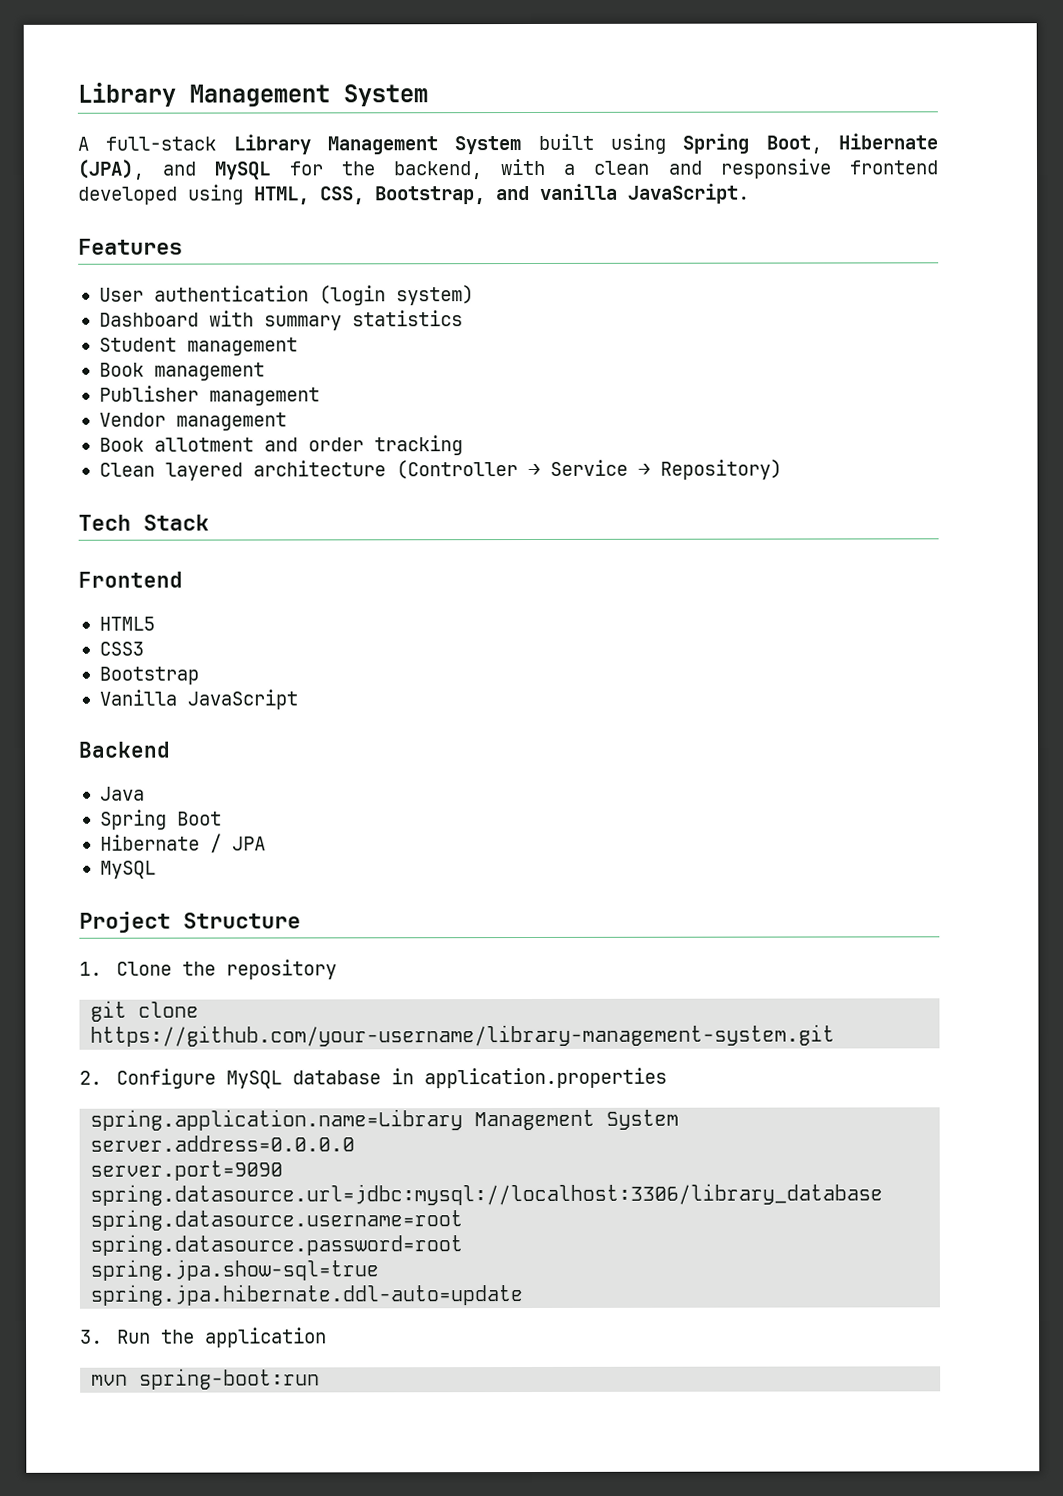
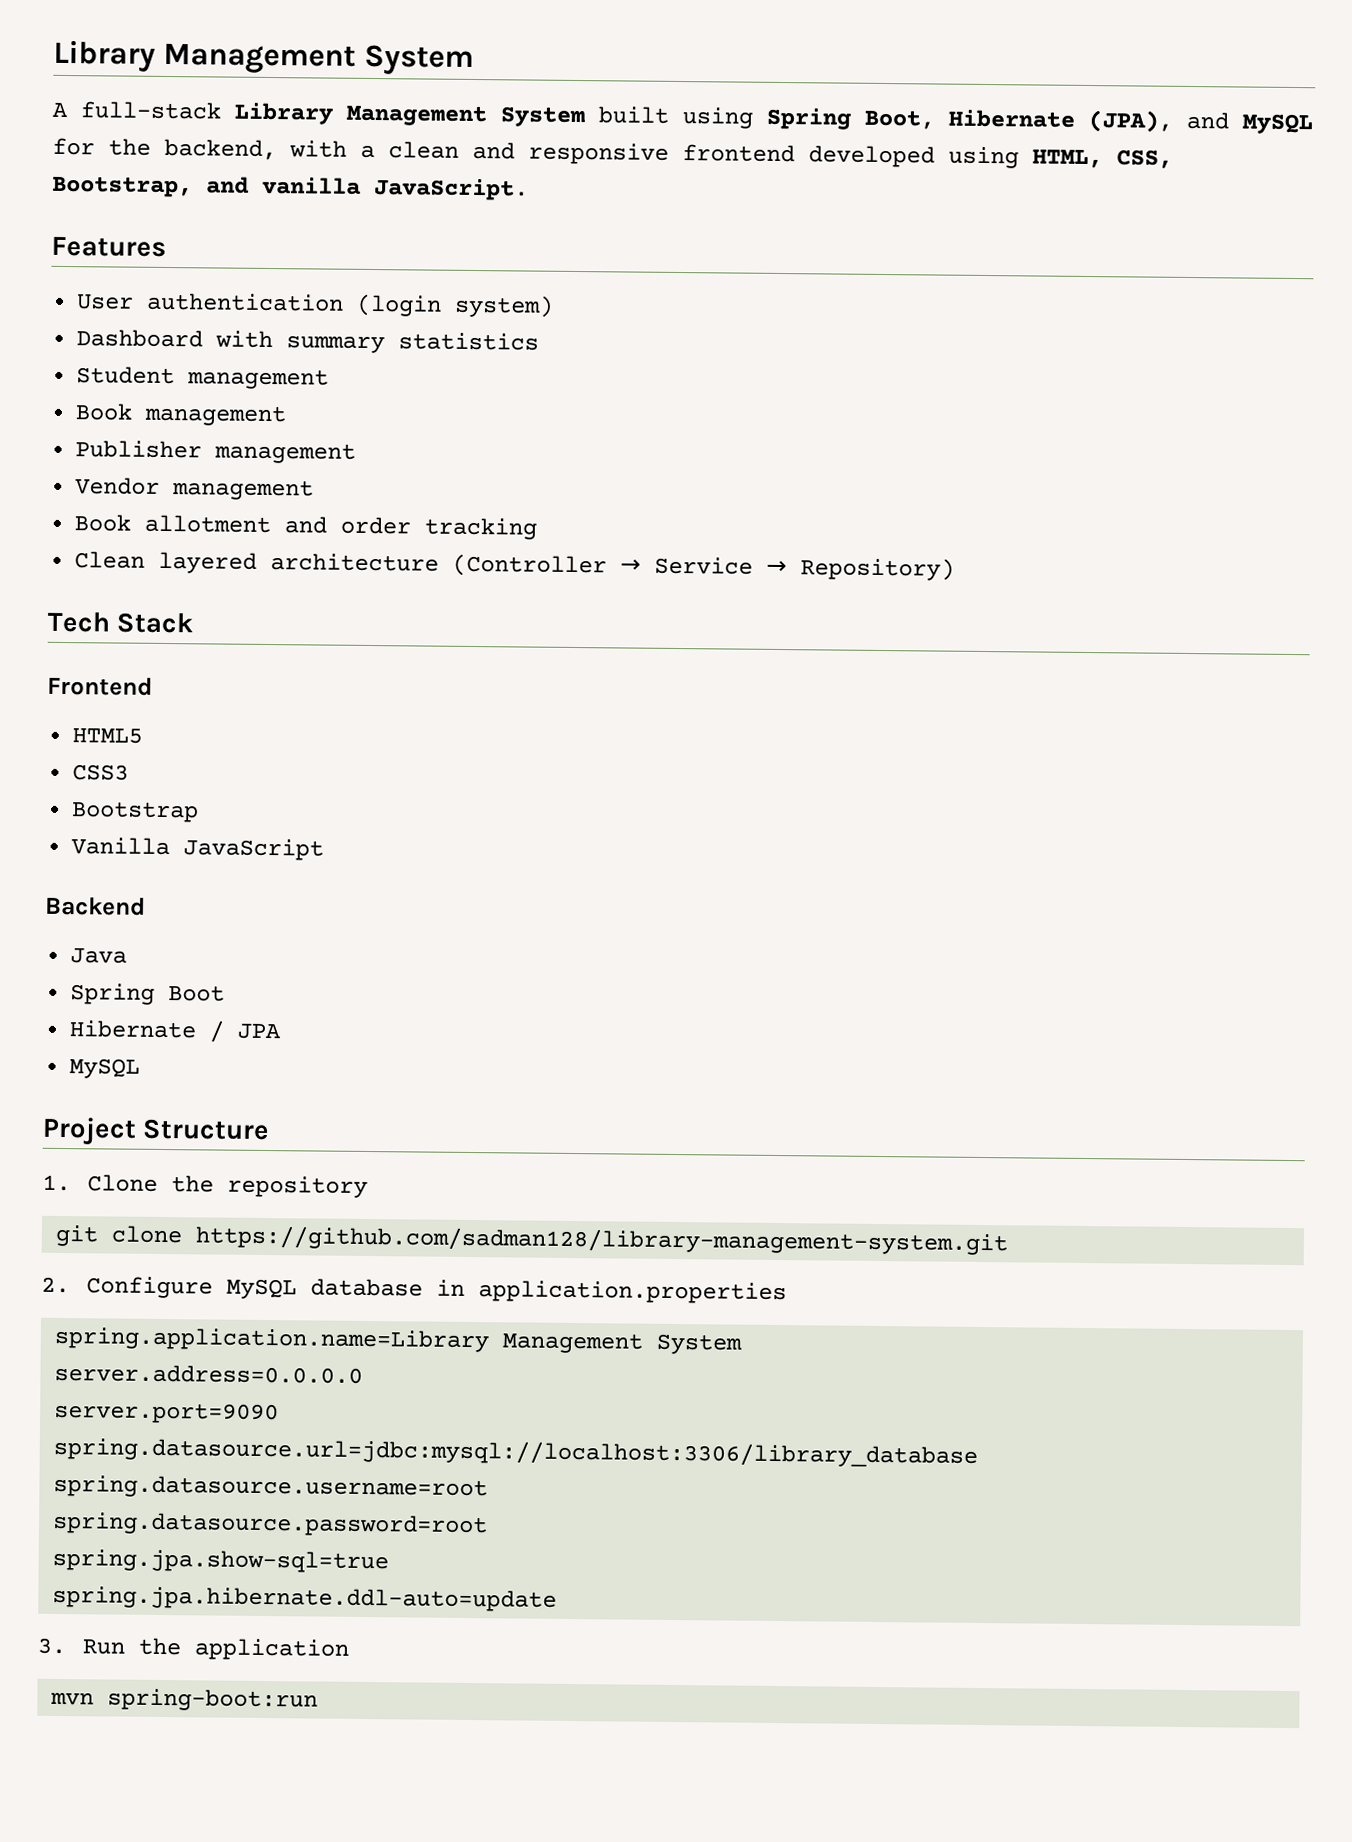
- git clone https://github.com/your-username/library-management-system.git
+ git clone https://github.com/sadman128/library-management-system.git

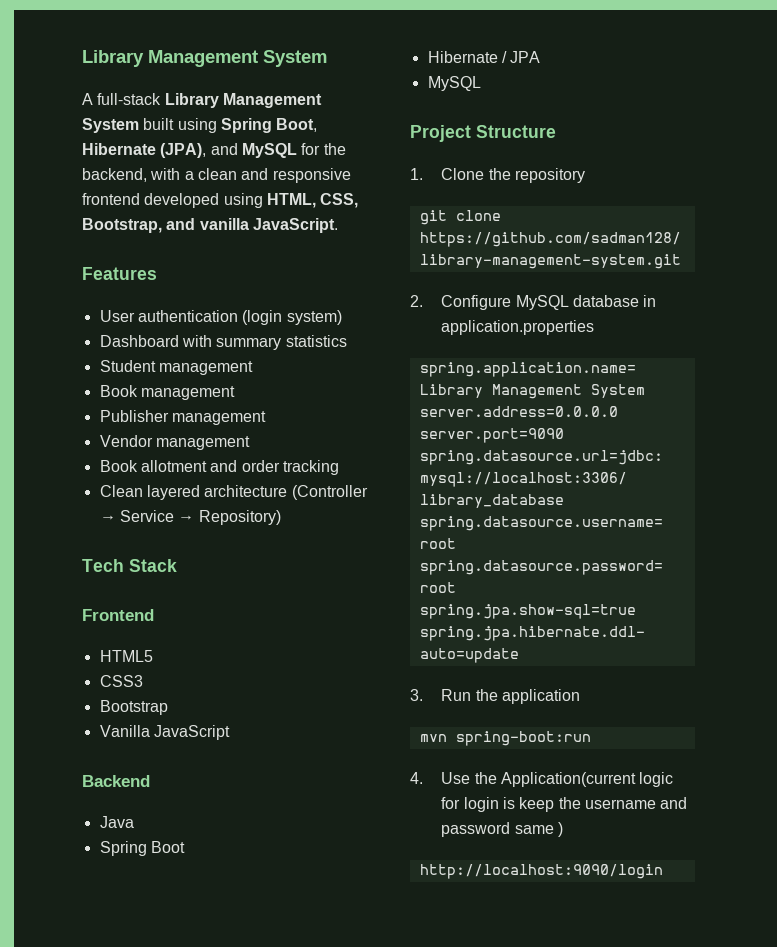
+ 4. Use the Application(current logic for login is keep the username and password same )
+ http://localhost:9090/login

